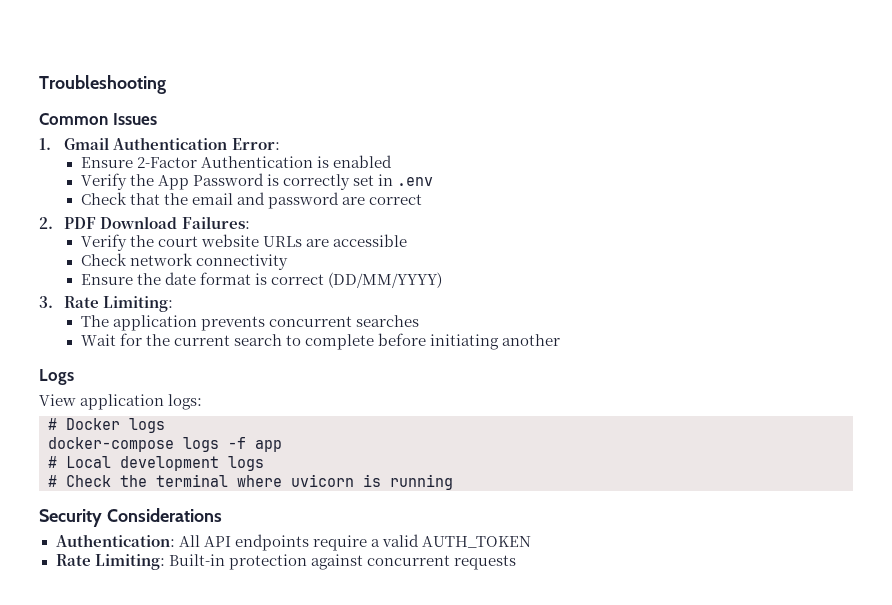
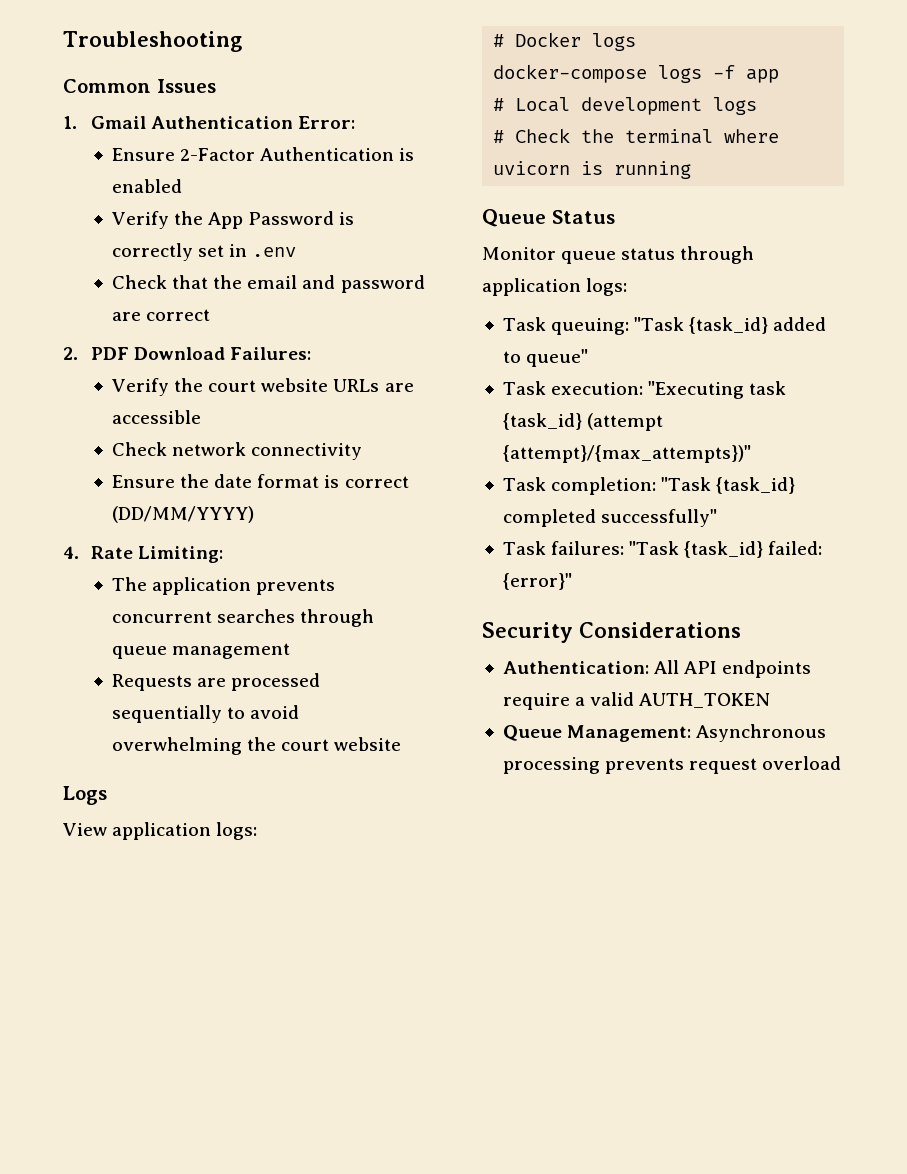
- 3. Rate Limiting:
+ 4. Rate Limiting:
- The application prevents concurrent searches
- Wait for the current search to complete before initiating another
+ The application prevents concurrent searches through queue management
+ Requests are processed sequentially to avoid overwhelming the court website
+ Queue Status
+ Monitor queue status through application logs:
+ Task queuing: "Task {task_id} added to queue"
+ Task execution: "Executing task {task_id} (attempt {attempt}/{max_attempts})"
+ Task completion: "Task {task_id} completed successfully"
+ Task failures: "Task {task_id} failed: {error}"
- Rate Limiting: Built-in protection against concurrent requests
+ Queue Management: Asynchronous processing prevents request overload

